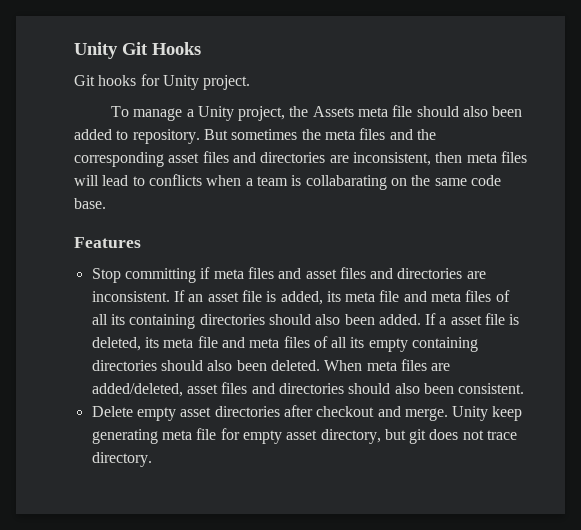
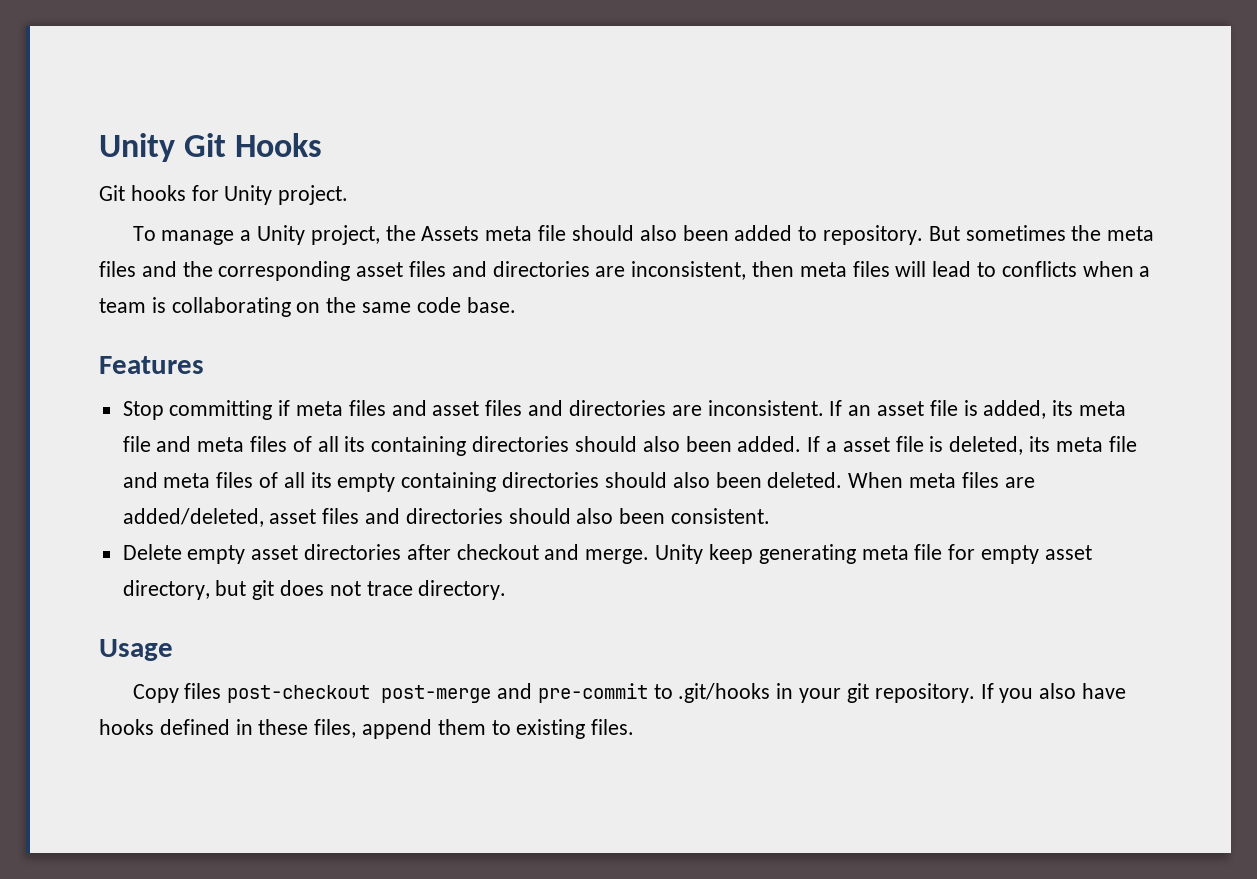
- But sometimes the meta files and the corresponding asset files and directories are inconsistent, then meta files will lead to conflicts when a team is collabarating on the same code base.
+ But sometimes the meta files and the corresponding asset files and directories are inconsistent, then meta files will lead to conflicts when a team is collaborating on the same code base.
+ Usage
+ Copy files post-checkout post-merge and pre-commit to .git/hooks in your git repository. If you also have hooks defined in these files, append them to existing files.

